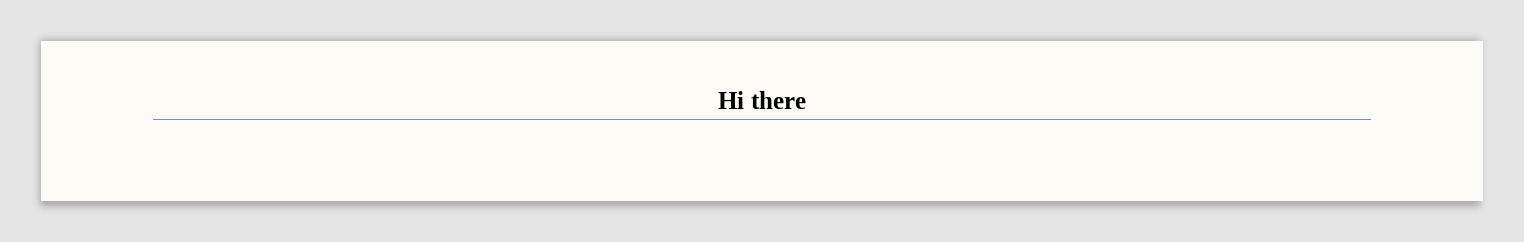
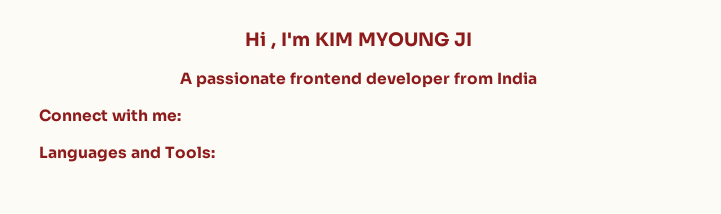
- Hi there
+ Hi , I'm KIM MYOUNG JI
+ A passionate frontend developer from India
+ Connect with me:
+ Languages and Tools:

